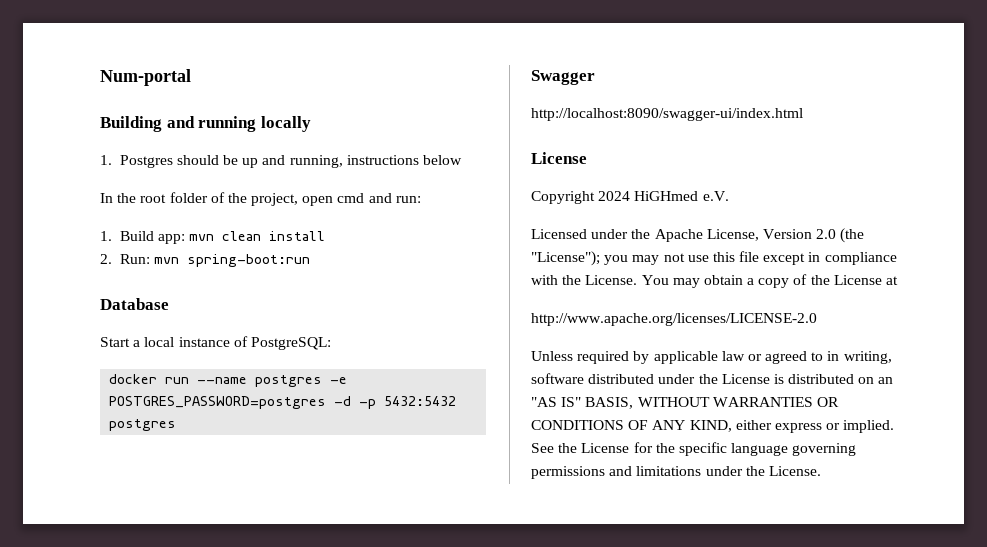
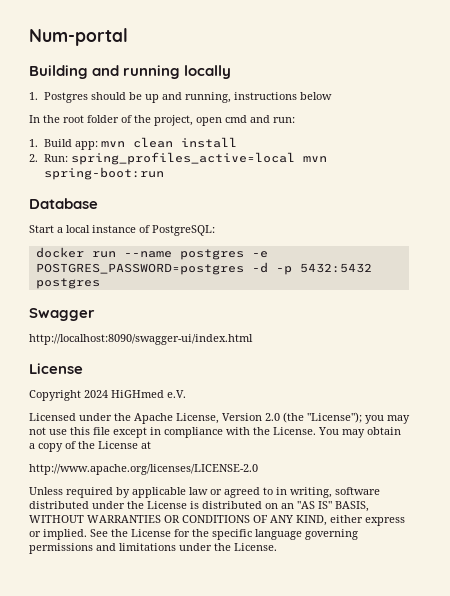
- 2. Run: mvn spring-boot:run
+ 2. Run: spring_profiles_active=local mvn spring-boot:run

